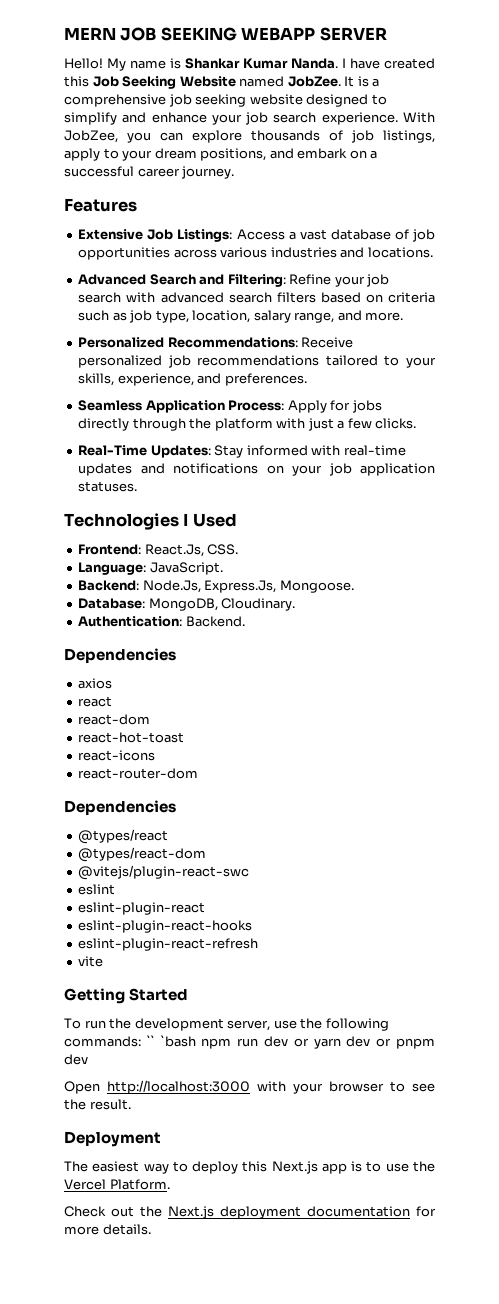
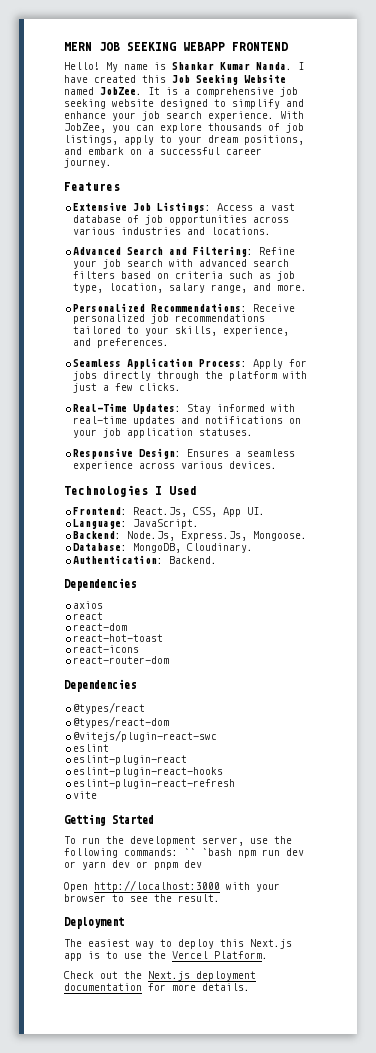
- MERN JOB SEEKING WEBAPP SERVER
+ MERN JOB SEEKING WEBAPP FRONTEND
+ Responsive Design: Ensures a seamless experience across various devices.
- Frontend: React.Js, CSS.
+ Frontend: React.Js, CSS, App UI.

